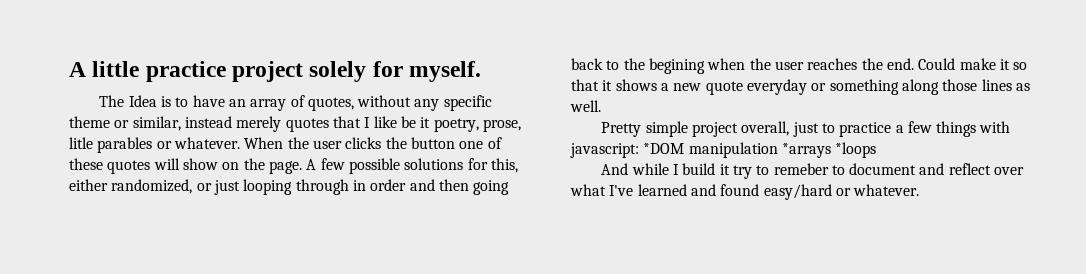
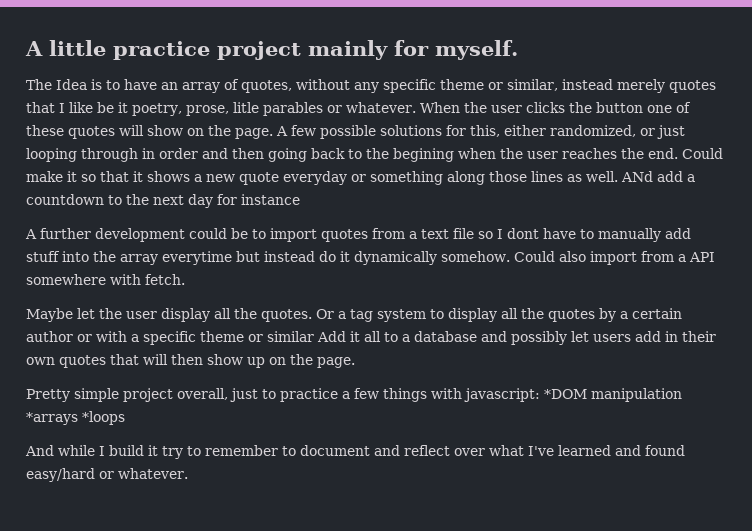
- A little practice project solely for myself.
+ A little practice project mainly for myself.
+ ANd add a countdown to the next day for instance
+ A further development could be to import quotes from a text file so I dont have to manually add stuff into the array everytime but instead do it dynamically somehow. Could also import from a API somewhere with fetch.
+ Maybe let the user display all the quotes. Or a tag system to display all the quotes by a certain author or with a specific theme or similar Add it all to a database and possibly let users add in their own quotes that will then show up on the page.
- And while I build it try to remeber to document and reflect over what I've learned and found easy/hard or whatever.
+ And while I build it try to remember to document and reflect over what I've learned and found easy/hard or whatever.

